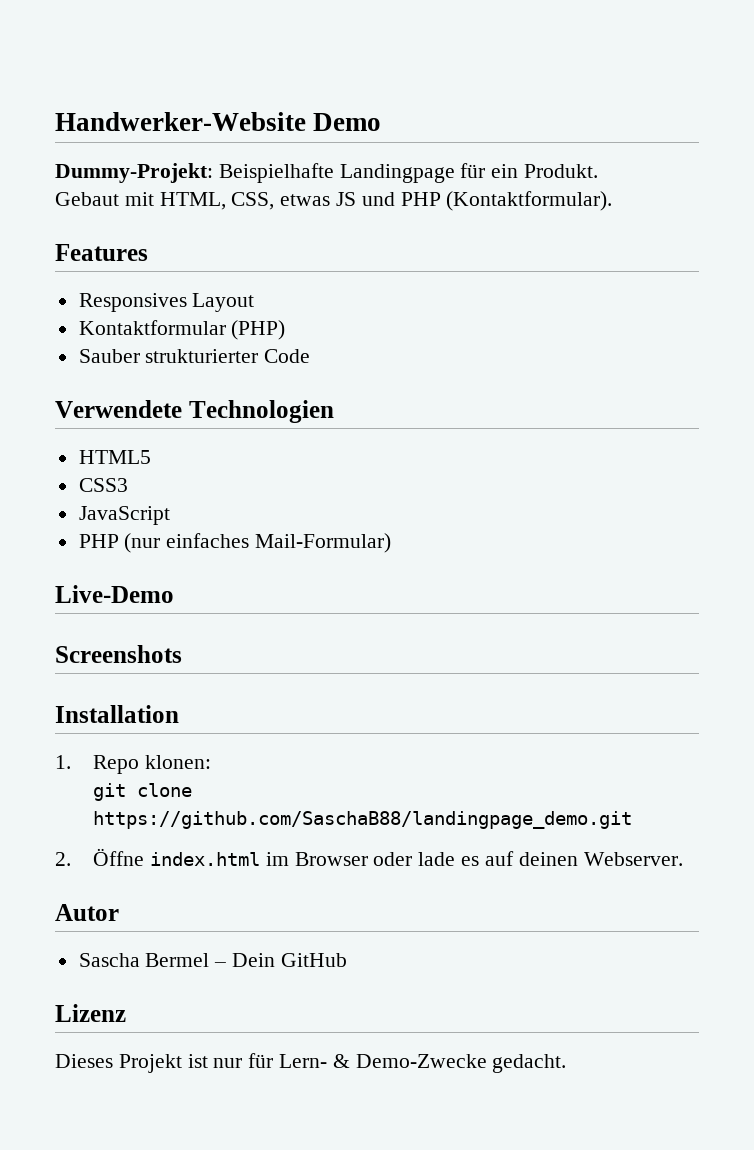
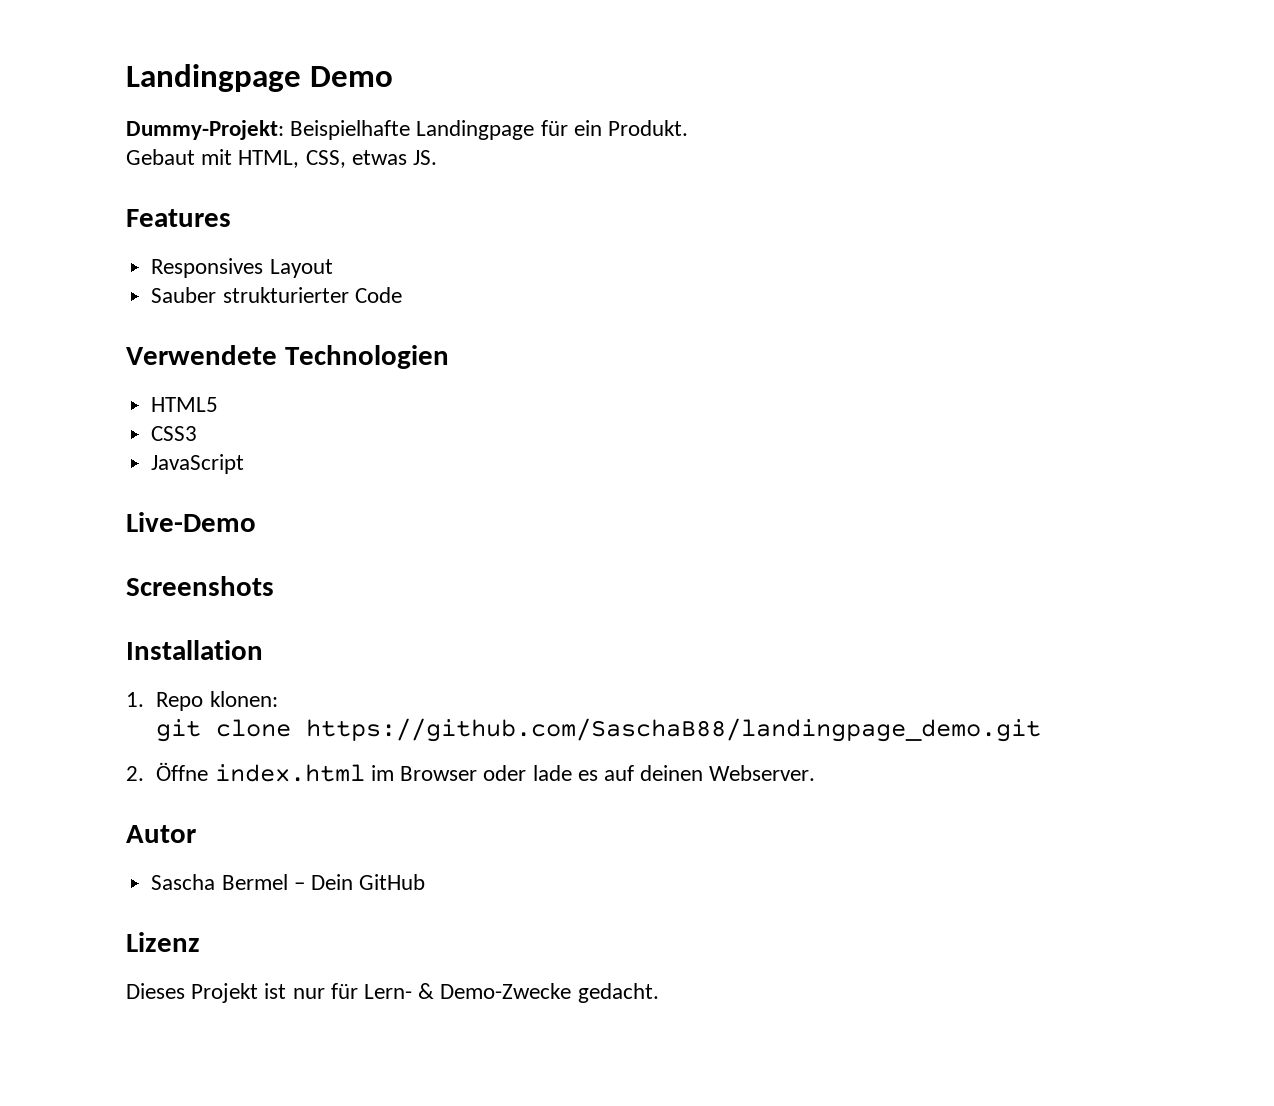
- Handwerker-Website Demo
+ Landingpage Demo
- Gebaut mit HTML, CSS, etwas JS und PHP (Kontaktformular).
+ Gebaut mit HTML, CSS, etwas JS.
- Kontaktformular (PHP)
- PHP (nur einfaches Mail-Formular)

